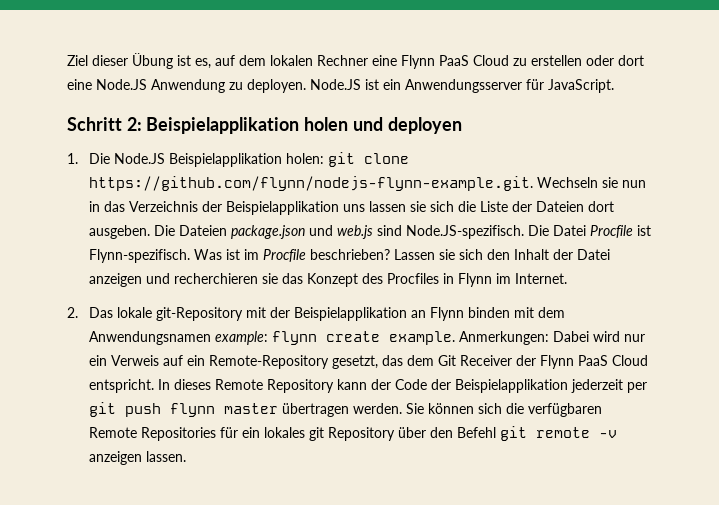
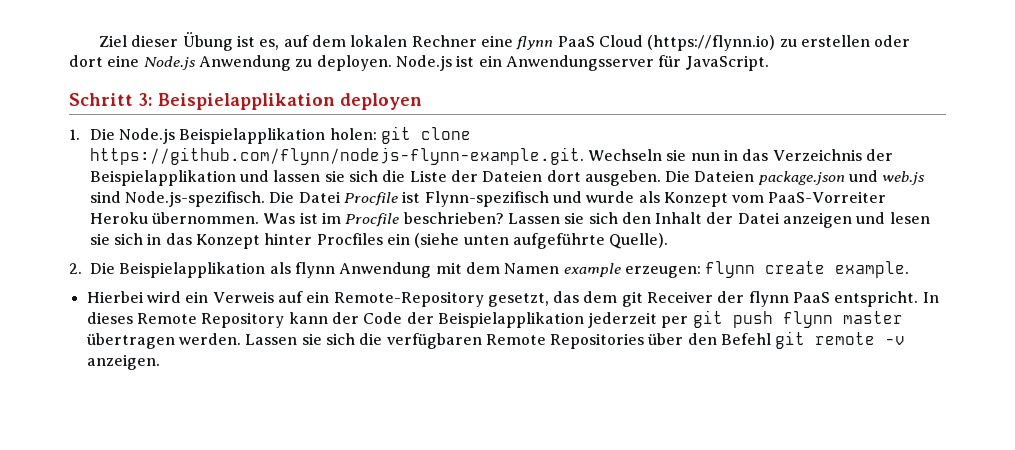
- Ziel dieser Übung ist es, auf dem lokalen Rechner eine Flynn PaaS Cloud zu erstellen oder dort eine Node.JS Anwendung zu deployen.
+ Ziel dieser Übung ist es, auf dem lokalen Rechner eine flynn PaaS Cloud (https://flynn.io) zu erstellen oder dort eine Node.js Anwendung zu deployen.
- Node.JS ist ein Anwendungsserver für JavaScript.
+ Node.js ist ein Anwendungsserver für JavaScript.
- Schritt 2: Beispielapplikation holen und deployen
+ Schritt 3: Beispielapplikation deployen
- 1. Die Node.JS Beispielapplikation holen: git clone https://github.com/flynn/nodejs-flynn-example.git. Wechseln sie nun in das Verzeichnis der Beispielapplikation uns lassen sie sich die Liste der Dateien dort ausgeben.
+ 1. Die Node.js Beispielapplikation holen: git clone https://github.com/flynn/nodejs-flynn-example.git. Wechseln sie nun in das Verzeichnis der Beispielapplikation und lassen sie sich die Liste der Dateien dort ausgeben.
- Die Dateien package.json und web.js sind Node.JS-spezifisch. Die Datei Procfile ist Flynn-spezifisch.
+ Die Dateien package.json und web.js sind Node.js-spezifisch. Die Datei Procfile ist Flynn-spezifisch und wurde als Konzept vom PaaS-Vorreiter Heroku übernommen.
- Lassen sie sich den Inhalt der Datei anzeigen und recherchieren sie das Konzept des Procfiles in Flynn im Internet.
- 2. Das lokale git-Repository mit der Beispielapplikation an Flynn binden mit dem Anwendungsnamen example: flynn create example. Anmerkungen: Dabei wird nur ein Verweis auf ein Remote-Repository gesetzt, das dem Git Receiver der Flynn PaaS Cloud entspricht.
+ Lassen sie sich den Inhalt der Datei anzeigen und lesen sie sich in das Konzept hinter Procfiles ein (siehe unten aufgeführte Quelle).
+ 2. Die Beispielapplikation als flynn Anwendung mit dem Namen example erzeugen: flynn create example.
+ Hierbei wird ein Verweis auf ein Remote-Repository gesetzt, das dem git Receiver der flynn PaaS entspricht.
- Sie können sich die verfügbaren Remote Repositories für ein lokales git Repository über den Befehl git remote -v anzeigen lassen.
+ Lassen sie sich die verfügbaren Remote Repositories über den Befehl git remote -v anzeigen.

